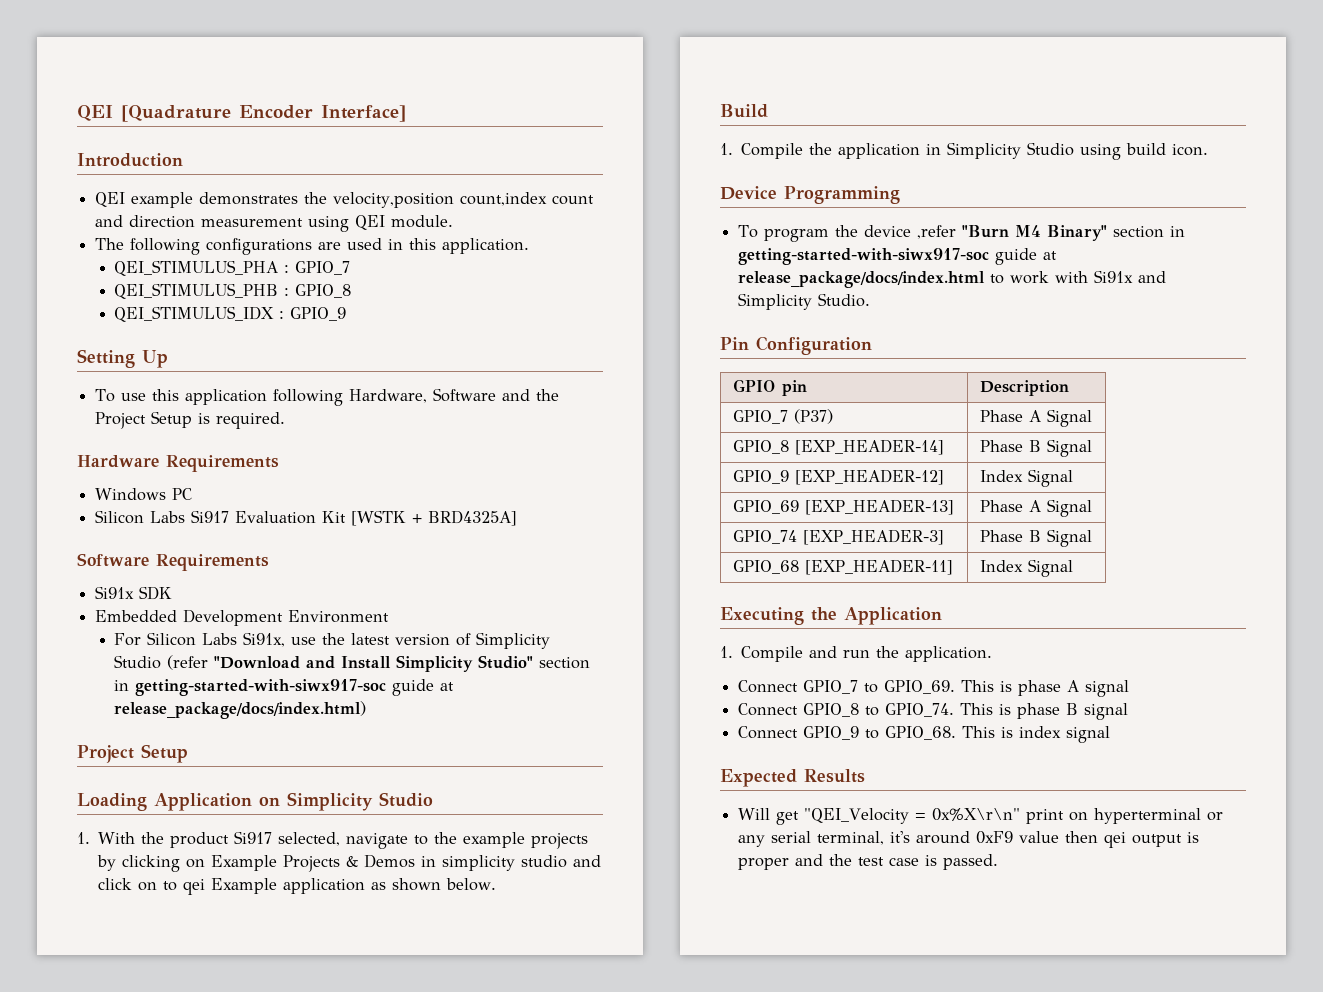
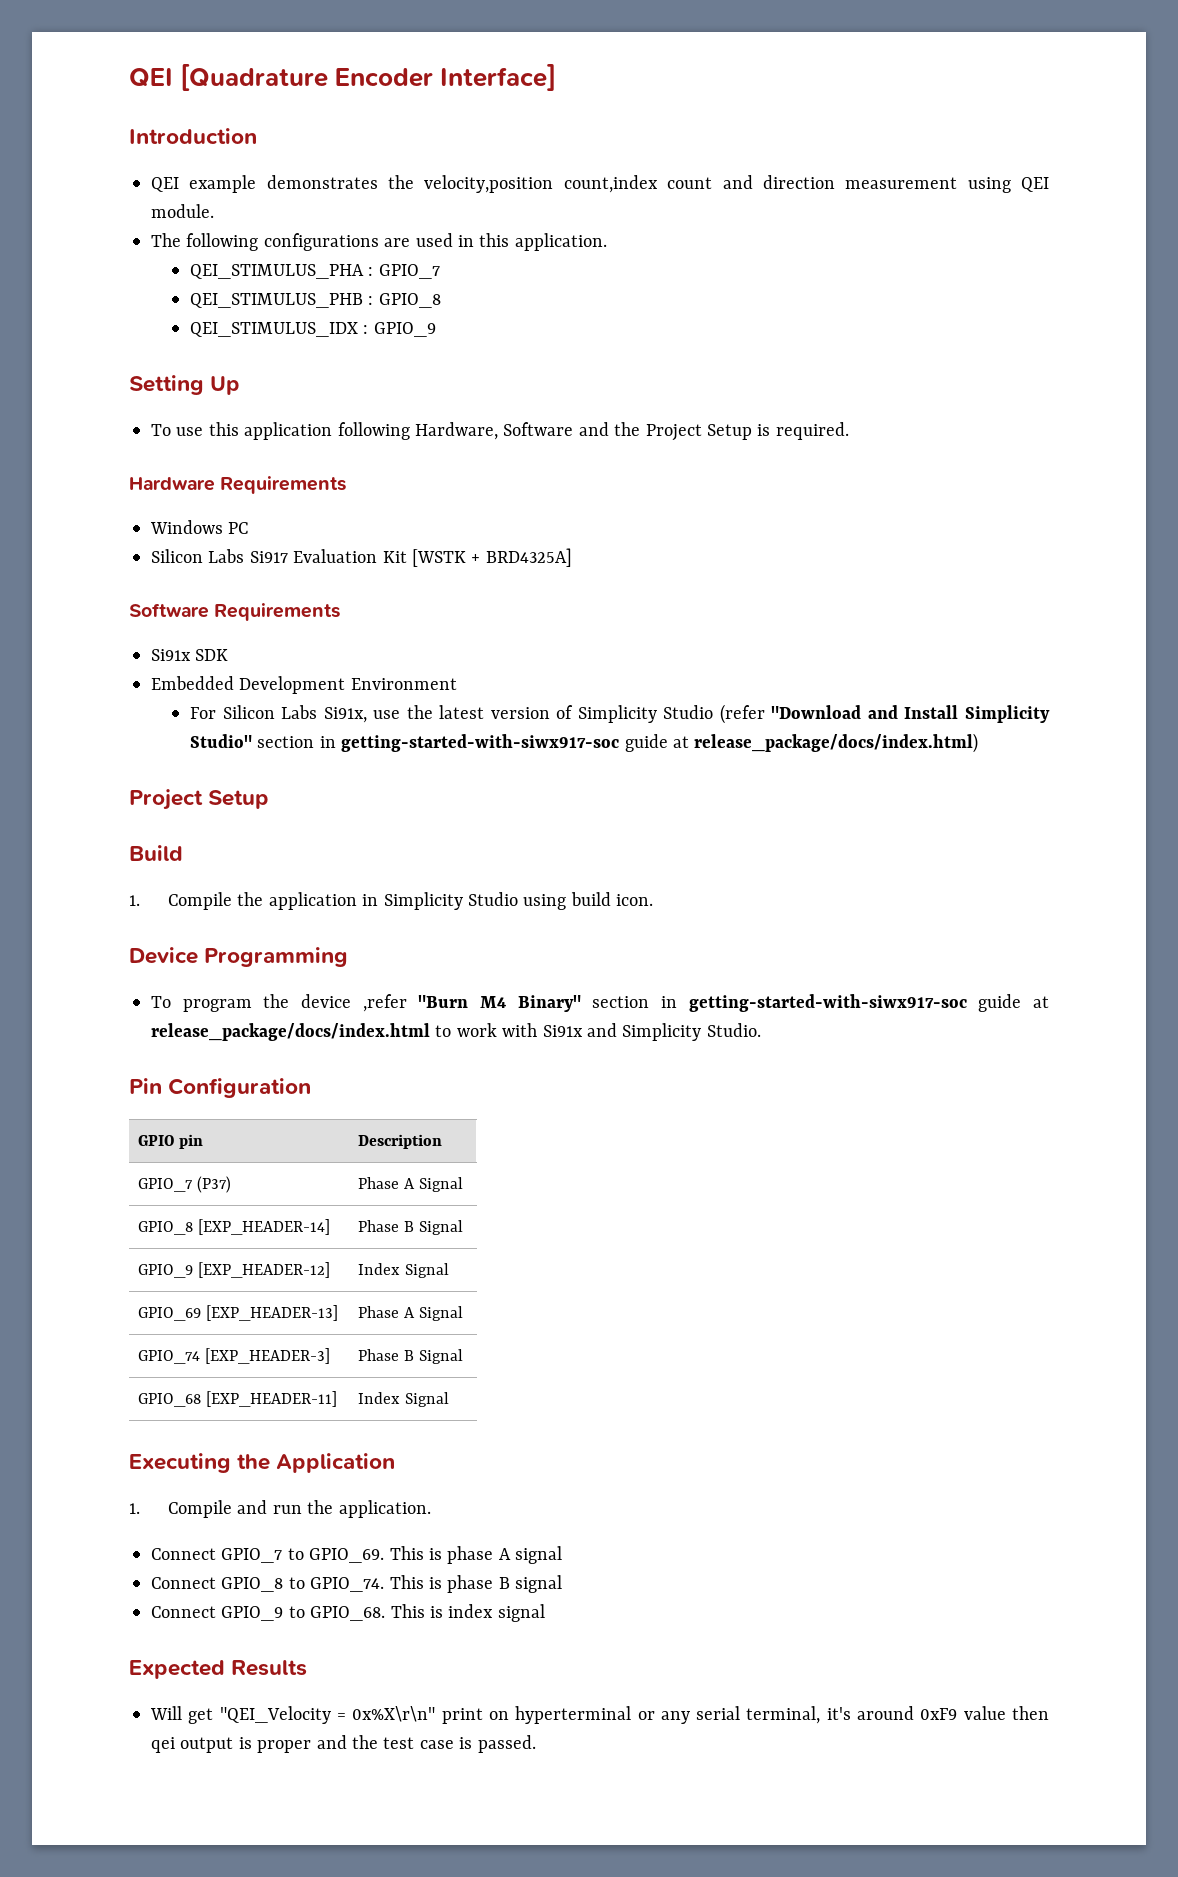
- Loading Application on Simplicity Studio
- 1. With the product Si917 selected, navigate to the example projects by clicking on Example Projects & Demos in simplicity studio and click on to qei Example application as shown below.

